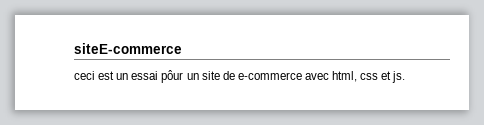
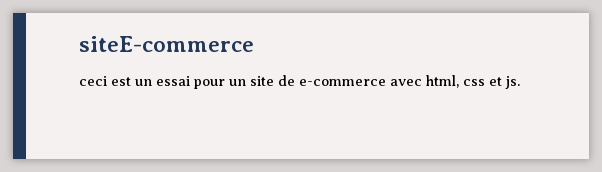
- ceci est un essai pôur un site de e-commerce avec html, css et js.
+ ceci est un essai pour un site de e-commerce avec html, css et js.

